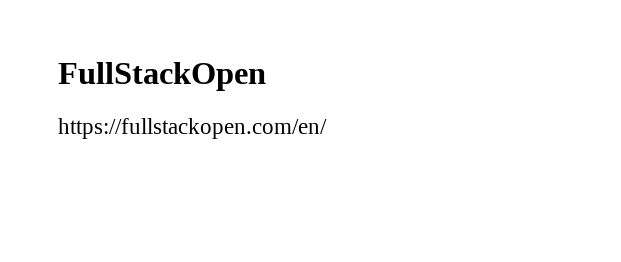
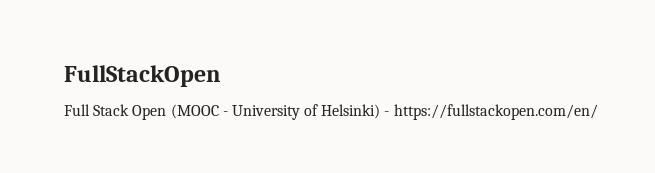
- https://fullstackopen.com/en/
+ Full Stack Open (MOOC - University of Helsinki) - https://fullstackopen.com/en/

